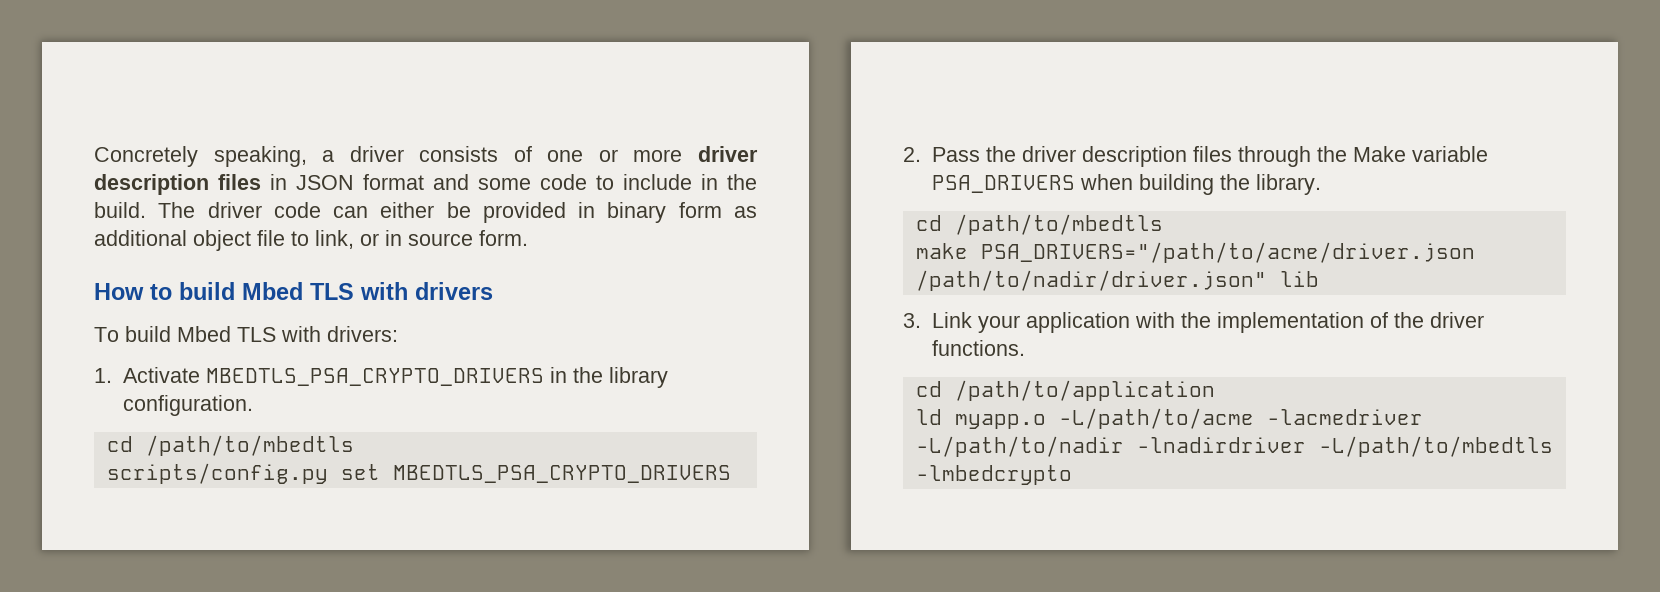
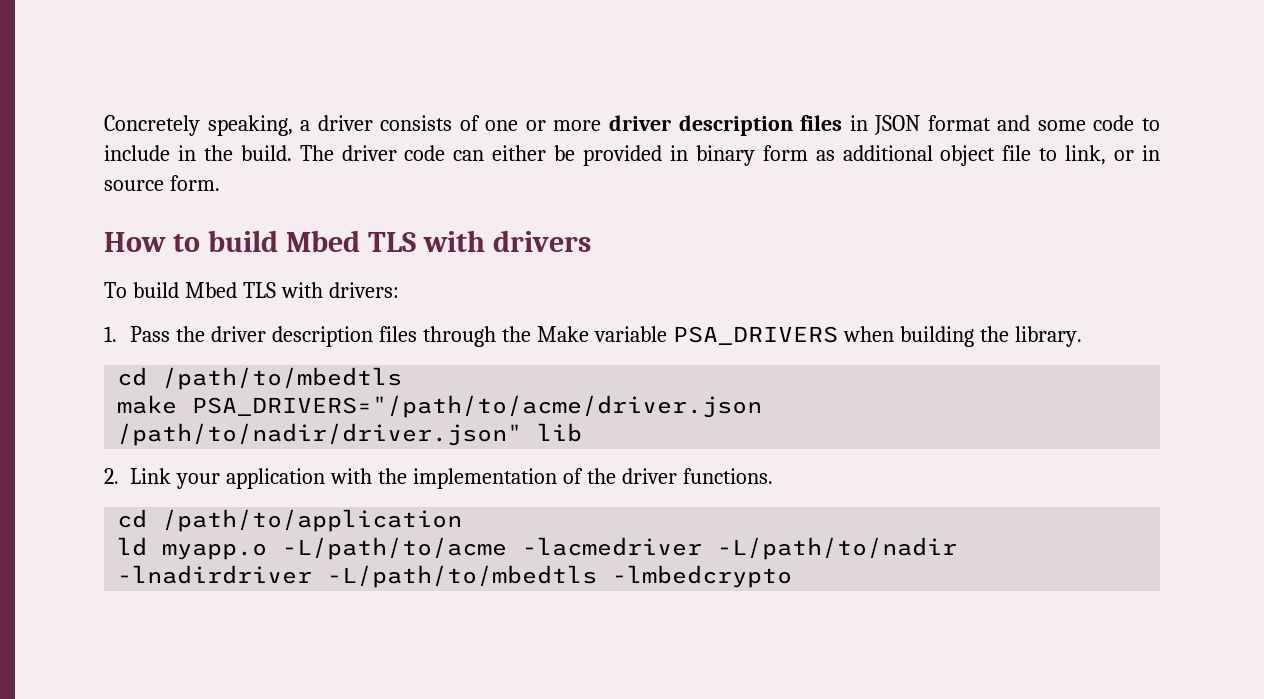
- 1. Activate MBEDTLS_PSA_CRYPTO_DRIVERS in the library configuration.
- cd /path/to/mbedtls
- scripts/config.py set MBEDTLS_PSA_CRYPTO_DRIVERS
- 2. Pass the driver description files through the Make variable PSA_DRIVERS when building the library.
+ 1. Pass the driver description files through the Make variable PSA_DRIVERS when building the library.
- 3. Link your application with the implementation of the driver functions.
+ 2. Link your application with the implementation of the driver functions.

